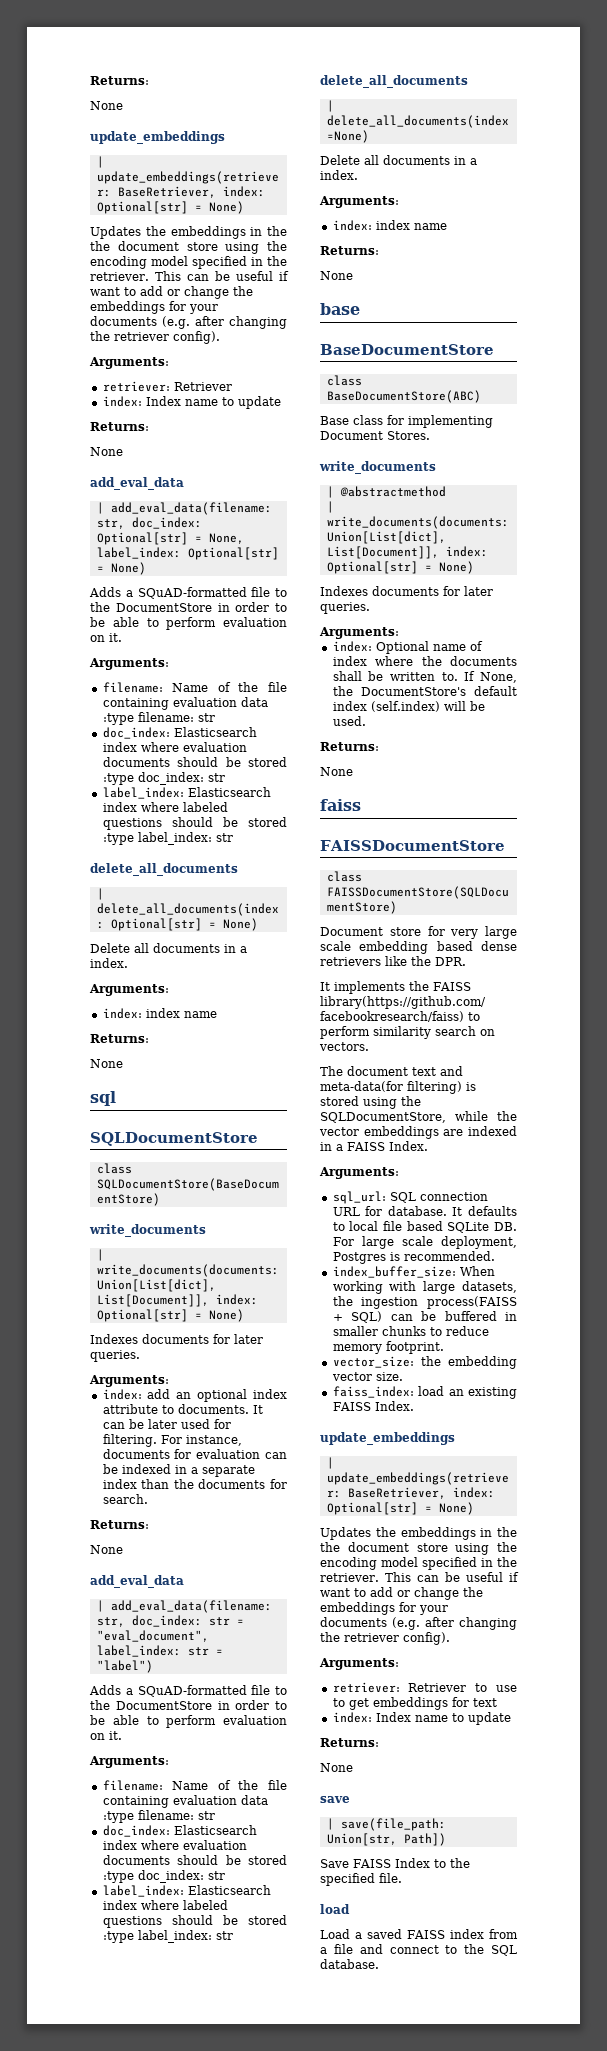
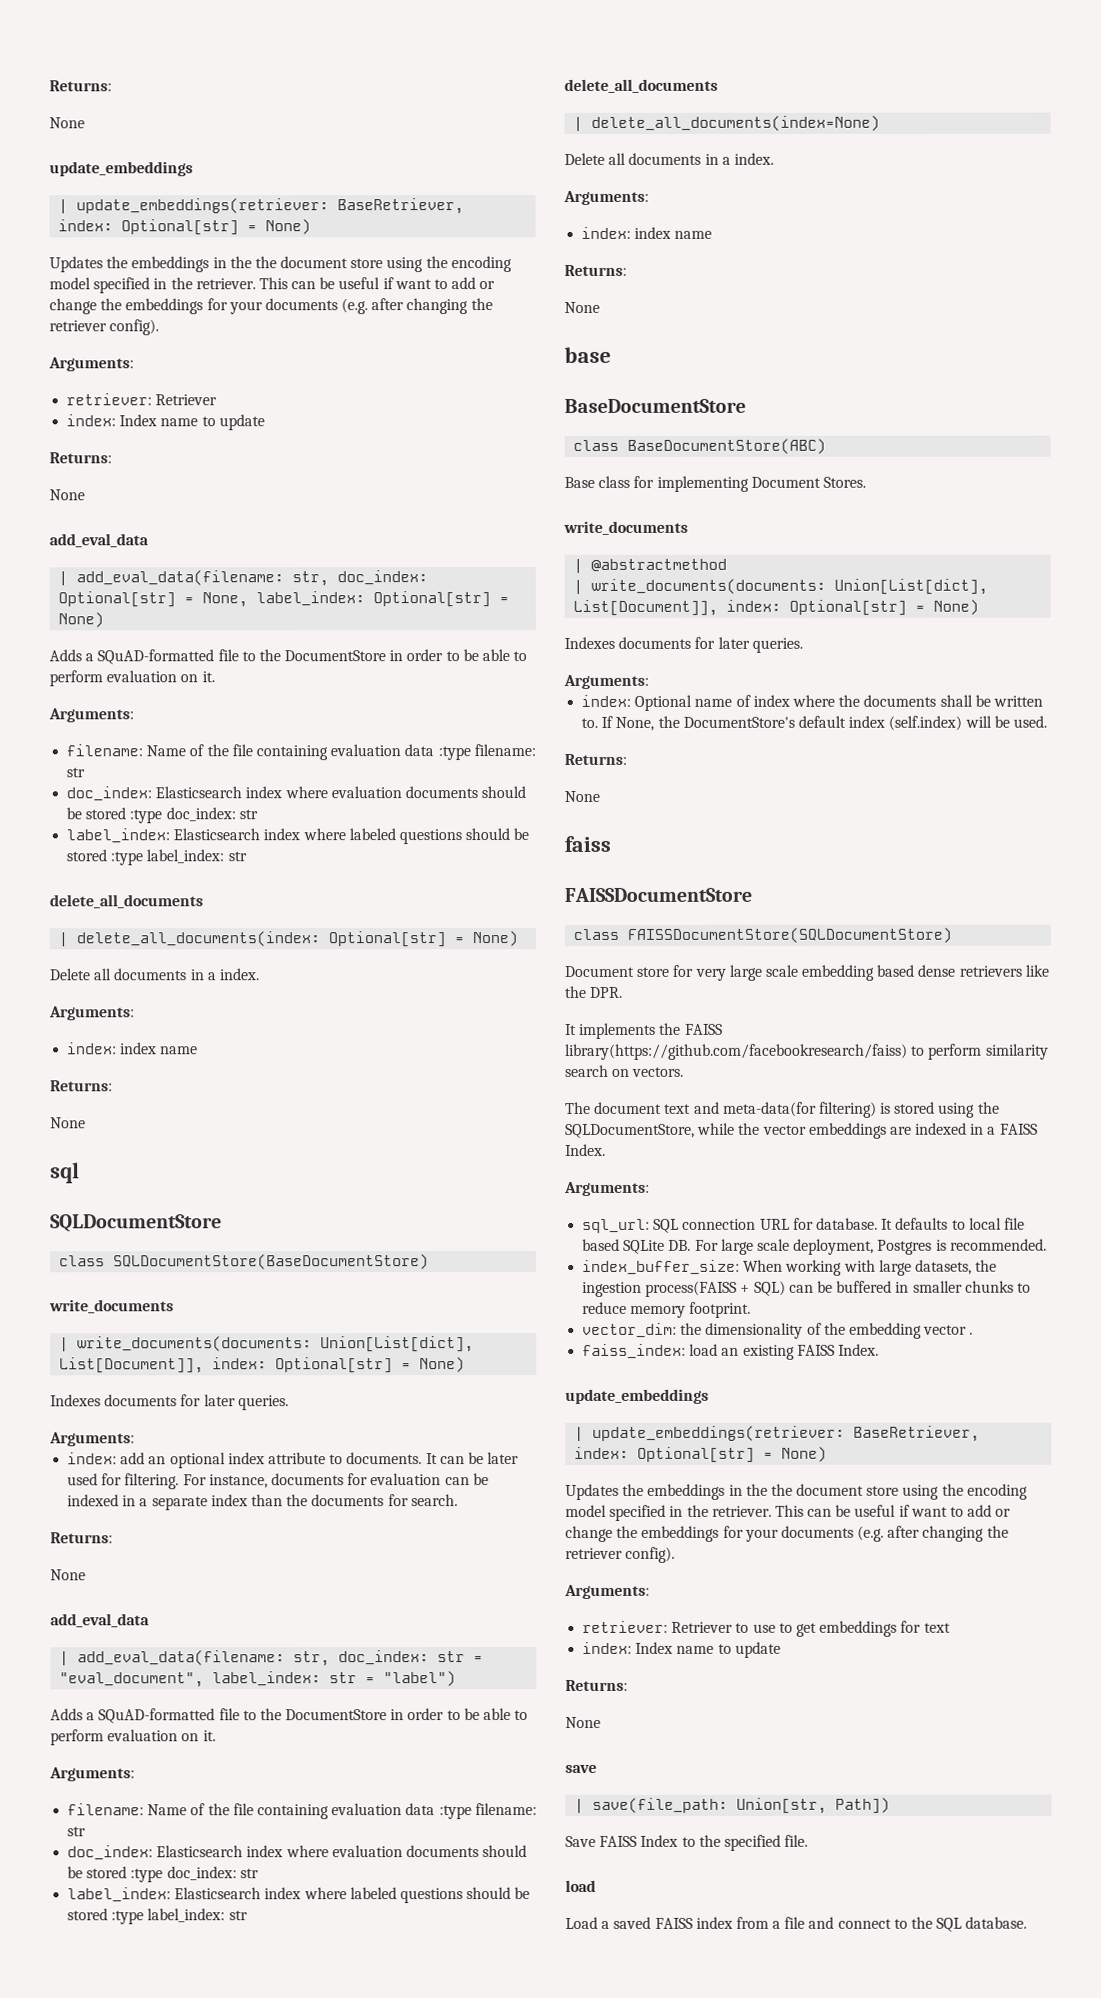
- vector_size: the embedding vector size.
+ vector_dim: the dimensionality of the embedding vector .

